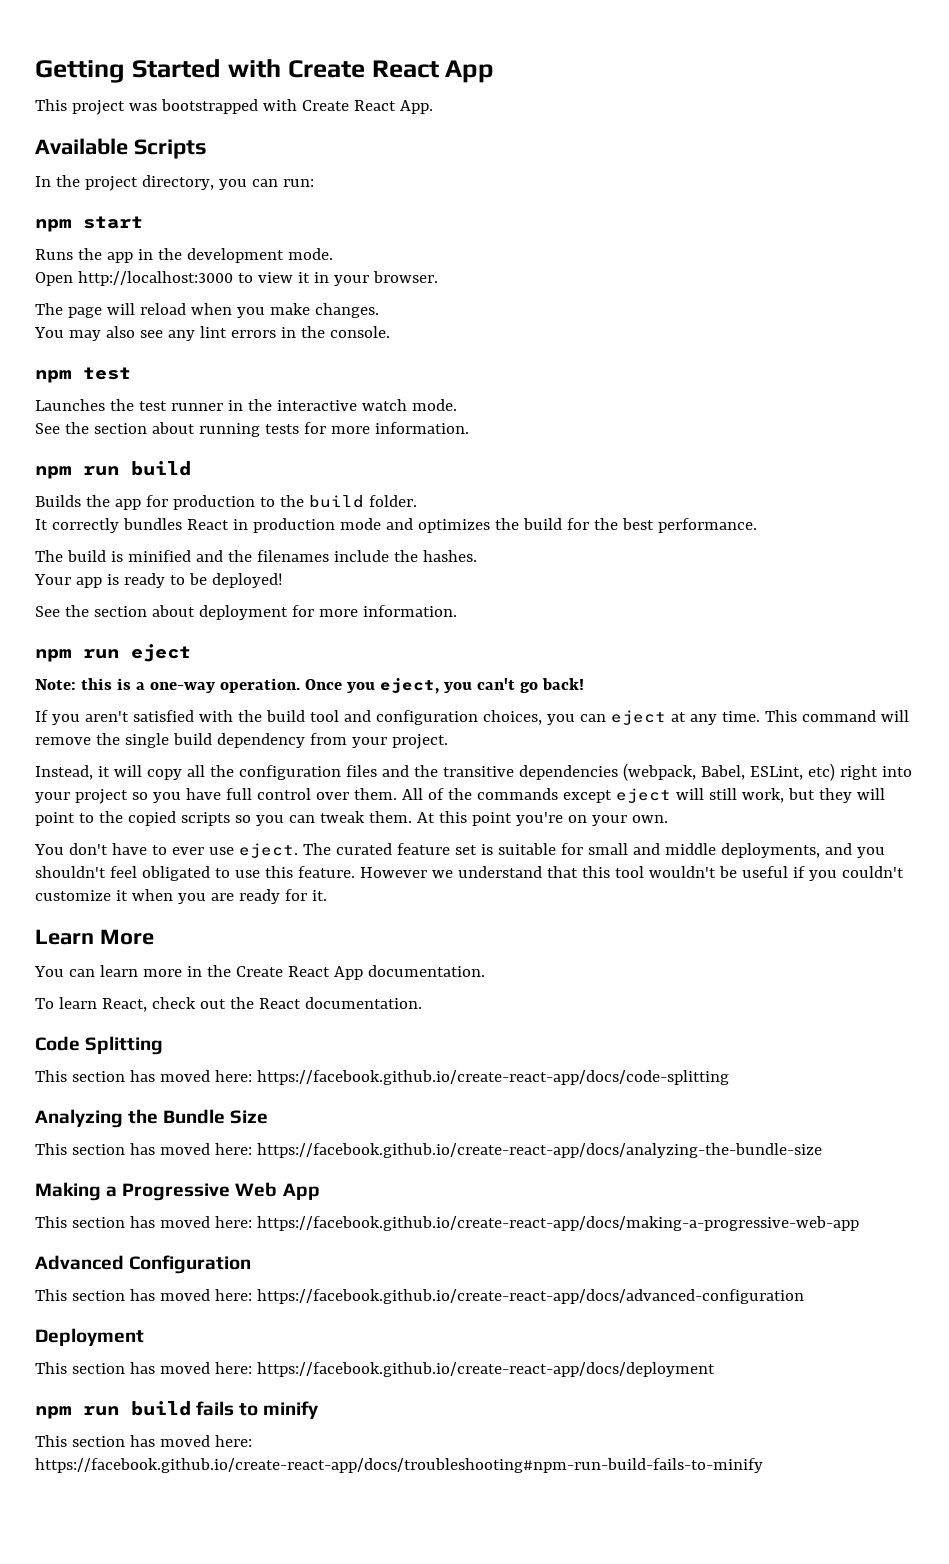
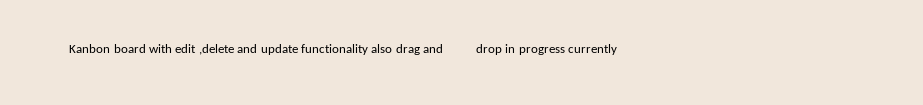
- Getting Started with Create React App
- This project was bootstrapped with Create React App.
- Available Scripts
- In the project directory, you can run:
- npm start
- Runs the app in the development mode.
- Open http://localhost:3000 to view it in your browser.
- The page will reload when you make changes.
- You may also see any lint errors in the console.
- npm test
- Launches the test runner in the interactive watch mode.
- See the section about running tests for more information.
- npm run build
- Builds the app for production to the build folder.
- It correctly bundles React in production mode and optimizes the build for the best performance.
- The build is minified and the filenames include the hashes.
- Your app is ready to be deployed!
- See the section about deployment for more information.
- npm run eject
- Note: this is a one-way operation. Once you eject, you can't go back!
- If you aren't satisfied with the build tool and configuration choices, you can eject at any time. This command will remove the single build dependency from your project.
- Instead, it will copy all the configuration files and the transitive dependencies (webpack, Babel, ESLint, etc) right into your project so you have full control over them. All of the commands except eject will still work, but they will point to the copied scripts so you can tweak them. At this point you're on your own.
- You don't have to ever use eject. The curated feature set is suitable for small and middle deployments, and you shouldn't feel obligated to use this feature. However we understand that this tool wouldn't be useful if you couldn't customize it when you are ready for it.
- Learn More
- You can learn more in the Create React App documentation.
- To learn React, check out the React documentation.
- Code Splitting
- This section has moved here: https://facebook.github.io/create-react-app/docs/code-splitting
- Analyzing the Bundle Size
- This section has moved here: https://facebook.github.io/create-react-app/docs/analyzing-the-bundle-size
- Making a Progressive Web App
- This section has moved here: https://facebook.github.io/create-react-app/docs/making-a-progressive-web-app
- Advanced Configuration
- This section has moved here: https://facebook.github.io/create-react-app/docs/advanced-configuration
- Deployment
- This section has moved here: https://facebook.github.io/create-react-app/docs/deployment
- npm run build fails to minify
- This section has moved here: https://facebook.github.io/create-react-app/docs/troubleshooting#npm-run-build-fails-to-minify
+ Kanbon board with edit ,delete and update functionality also drag and drop in progress currently

